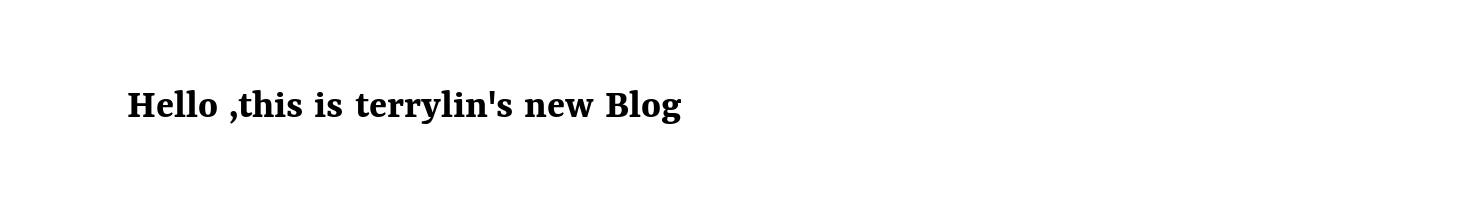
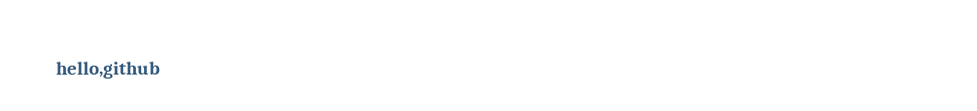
- Hello ,this is terrylin's new Blog
+ hello,github

